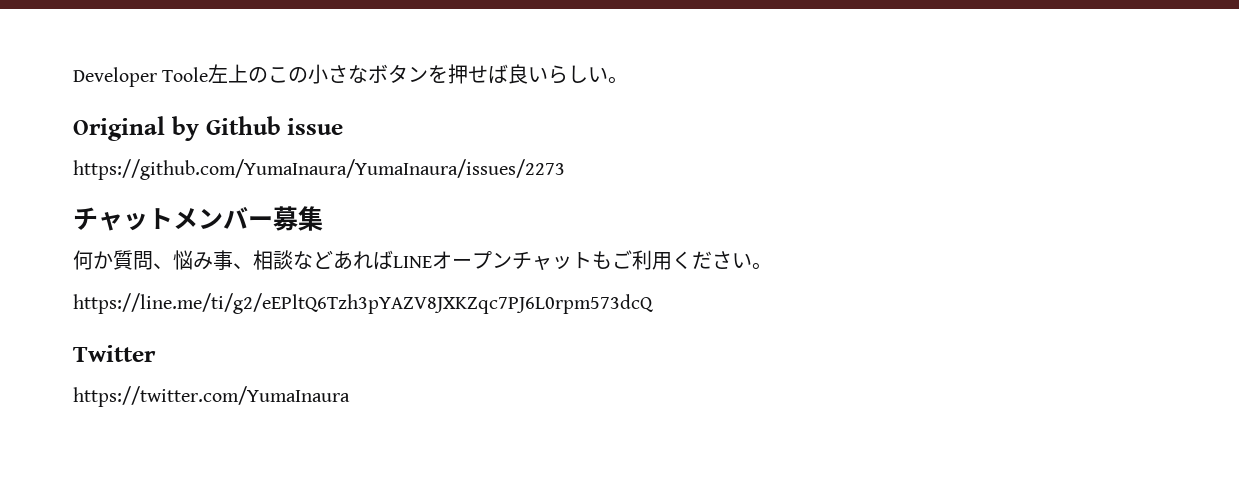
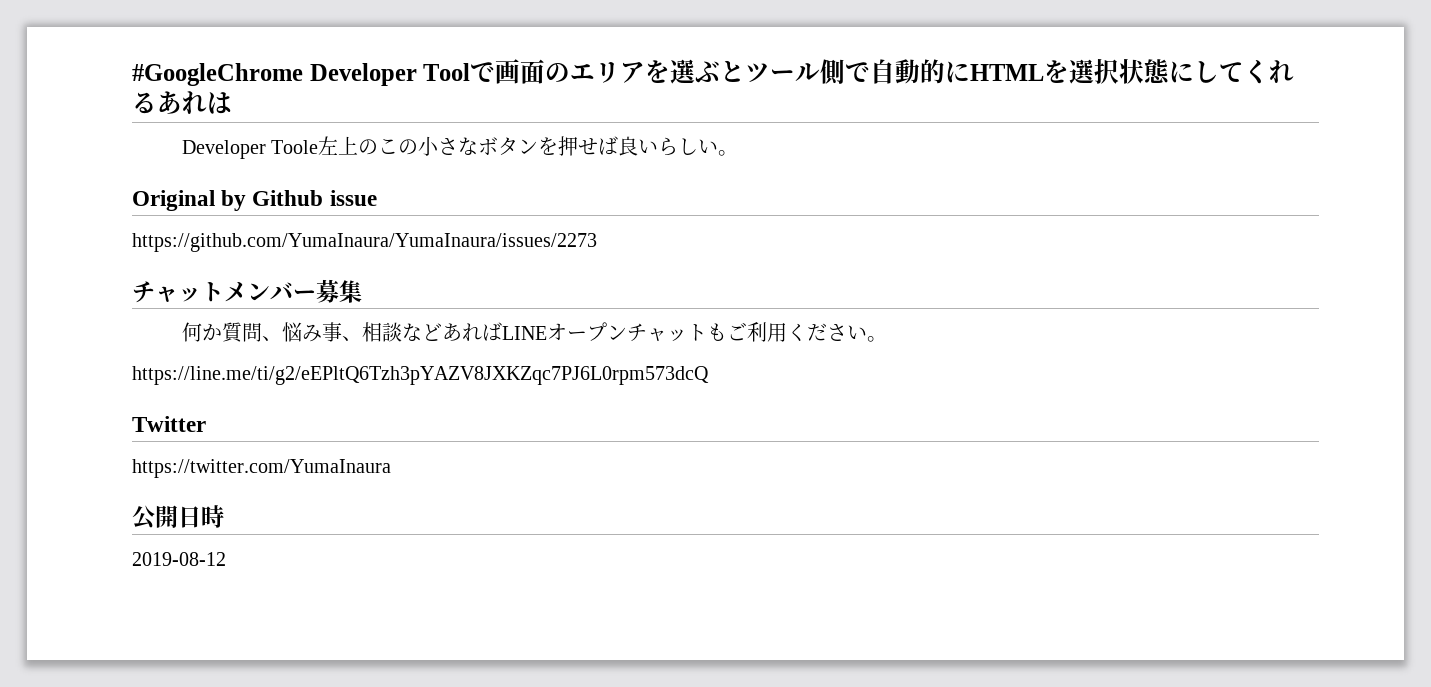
+ #GoogleChrome Developer Toolで画面のエリアを選ぶとツール側で自動的にHTMLを選択状態にしてくれるあれは
+ 公開日時
+ 2019-08-12

